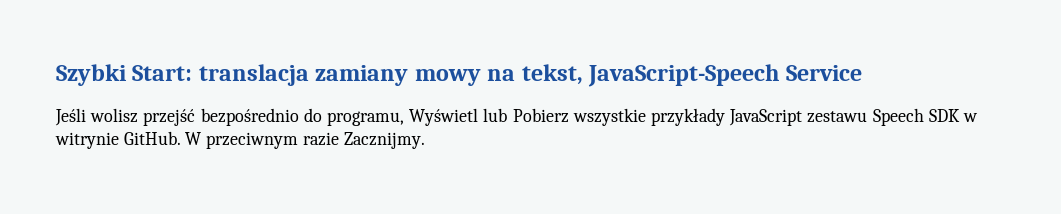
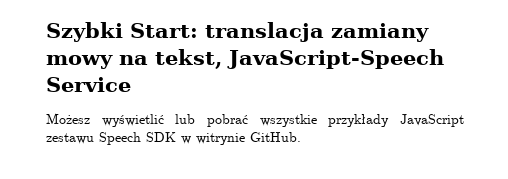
- Jeśli wolisz przejść bezpośrednio do programu, Wyświetl lub Pobierz wszystkie przykłady JavaScript zestawu Speech SDK w witrynie GitHub. W przeciwnym razie Zacznijmy.
+ Możesz wyświetlić lub pobrać wszystkie przykłady JavaScript zestawu Speech SDK w witrynie GitHub.

